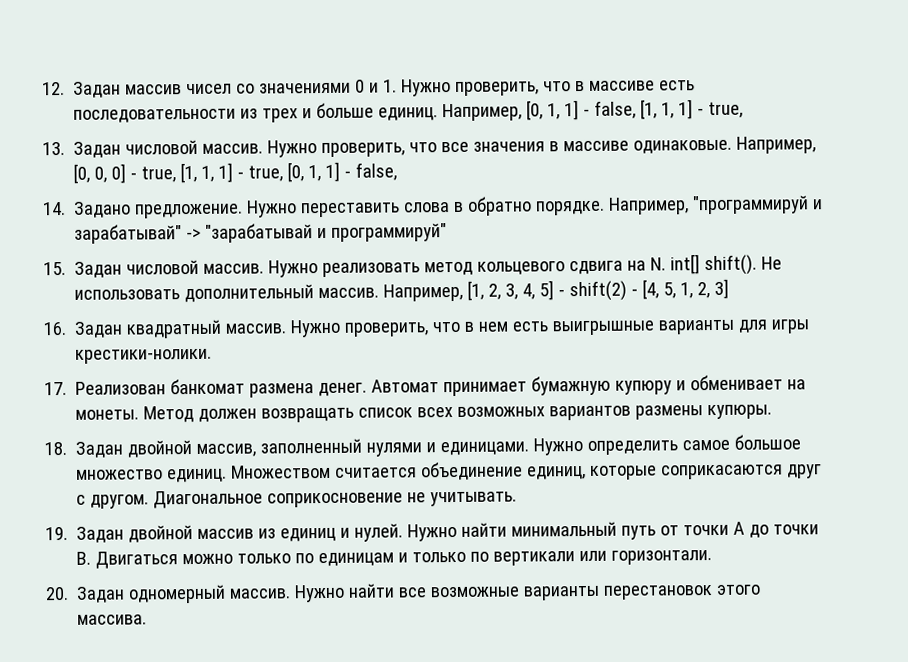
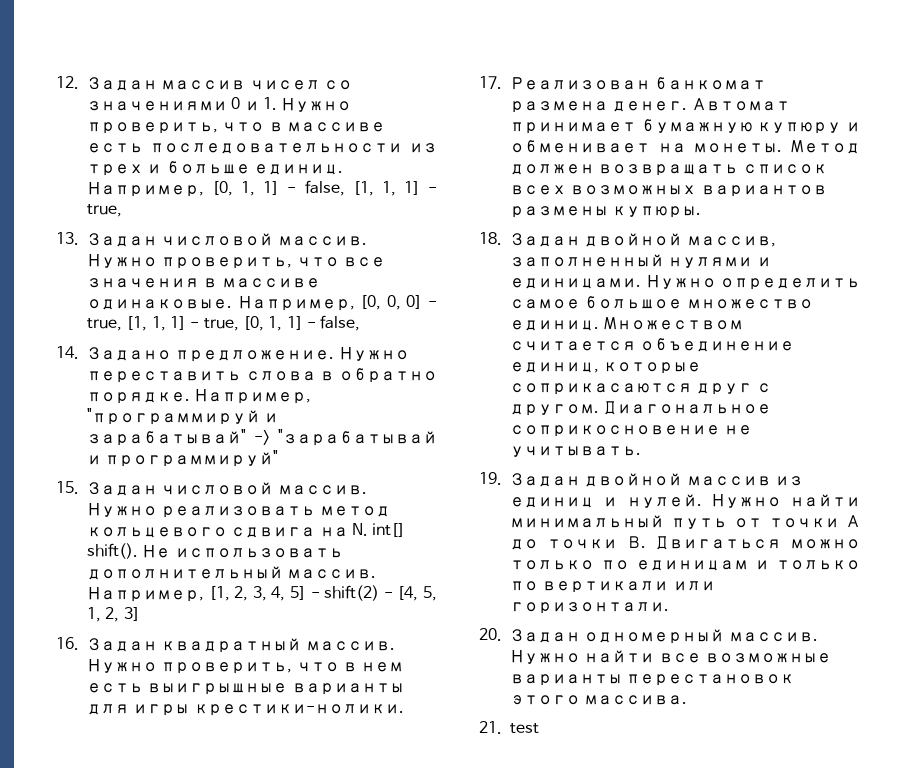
+ 21. test

